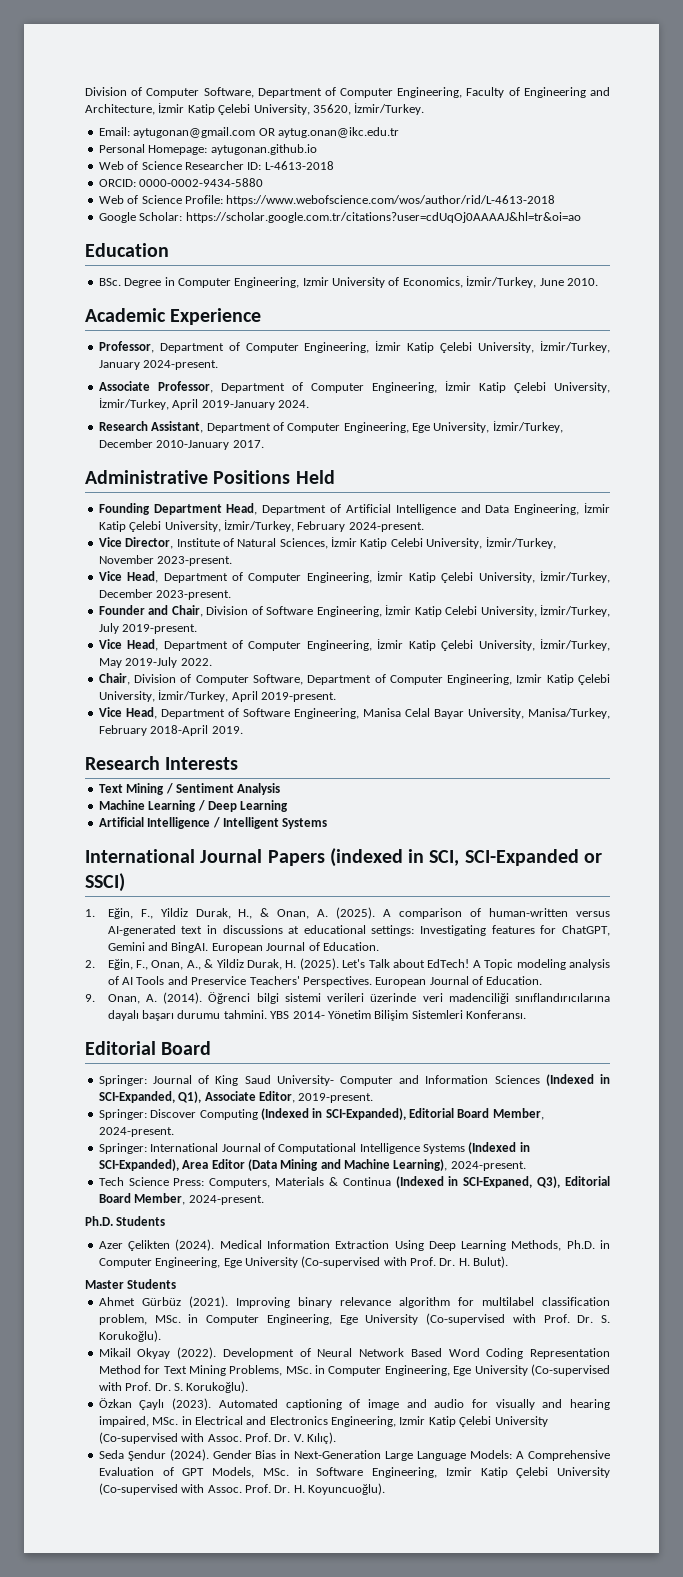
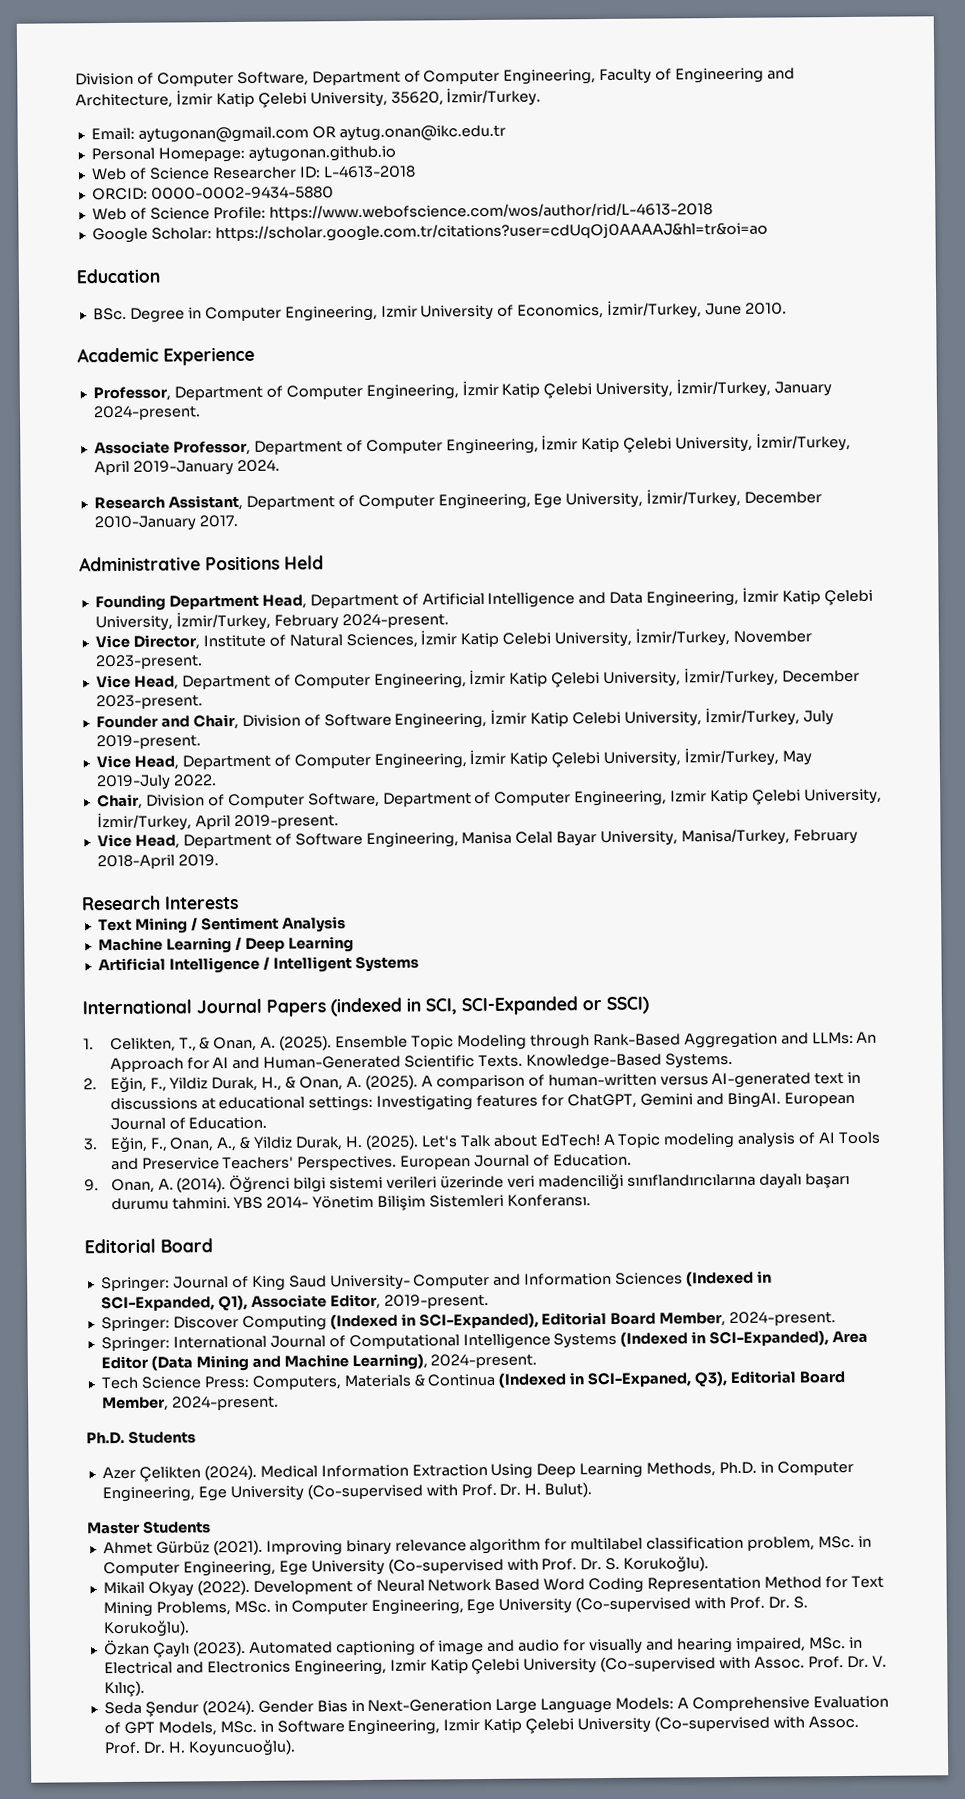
- 1. Eğin, F., Yildiz Durak, H., & Onan, A. (2025).
+ 1. Celikten, T., & Onan, A. (2025). Ensemble Topic Modeling through Rank-Based Aggregation and LLMs: An Approach for AI and Human-Generated Scientific Texts. Knowledge-Based Systems.
+ 2. Eğin, F., Yildiz Durak, H., & Onan, A. (2025).
- 2. Eğin, F., Onan, A., & Yildiz Durak, H. (2025).
+ 3. Eğin, F., Onan, A., & Yildiz Durak, H. (2025).

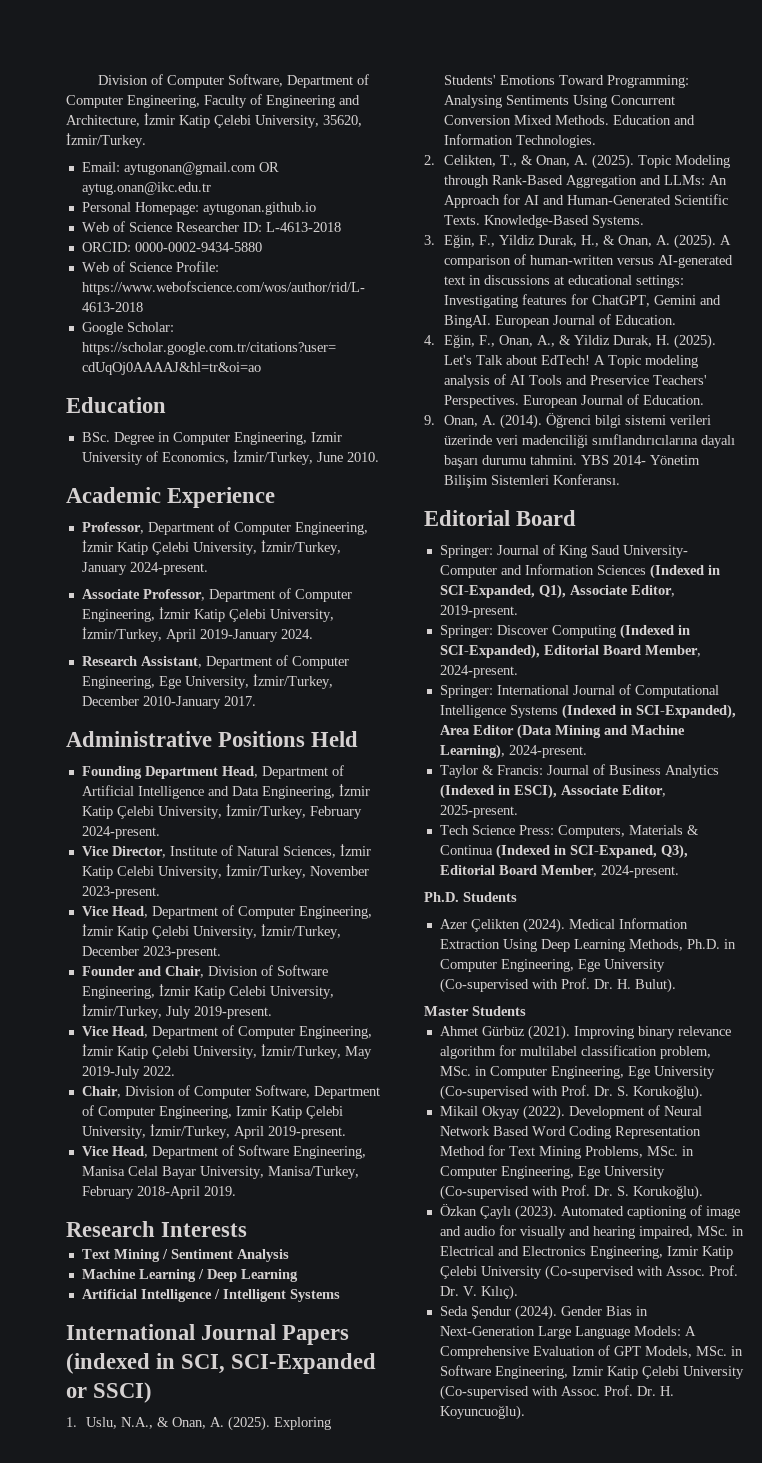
- 1. Celikten, T., & Onan, A. (2025).
+ 1. Uslu, N.A., & Onan, A. (2025). Exploring Students' Emotions Toward Programming: Analysing Sentiments Using Concurrent Conversion Mixed Methods. Education and Information Technologies.
+ 2. Celikten, T., & Onan, A. (2025).
- Ensemble Topic Modeling through Rank-Based Aggregation and LLMs: An Approach for AI and Human-Generated Scientific Texts.
+ Topic Modeling through Rank-Based Aggregation and LLMs: An Approach for AI and Human-Generated Scientific Texts.
- 2. Eğin, F., Yildiz Durak, H., & Onan, A. (2025).
+ 3. Eğin, F., Yildiz Durak, H., & Onan, A. (2025).
- 3. Eğin, F., Onan, A., & Yildiz Durak, H. (2025).
+ 4. Eğin, F., Onan, A., & Yildiz Durak, H. (2025).
+ Taylor & Francis: Journal of Business Analytics (Indexed in ESCI), Associate Editor, 2025-present.

